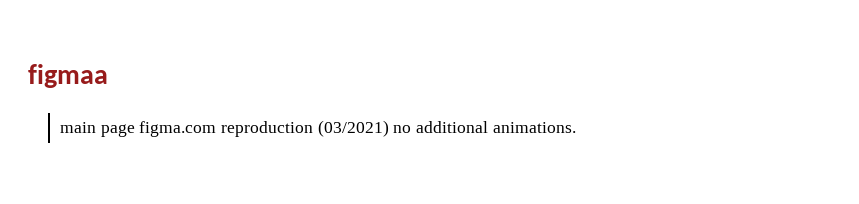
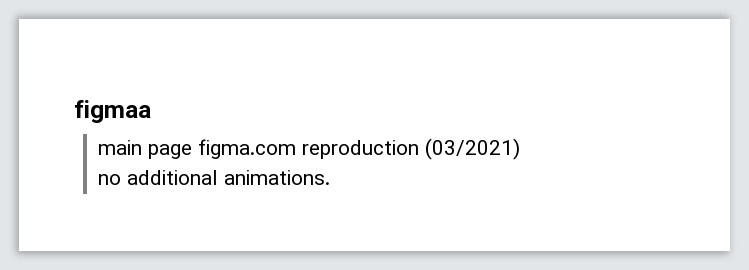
- main page figma.com reproduction (03/2021) no additional animations.
+ main page figma.com reproduction (03/2021)
+ no additional animations.

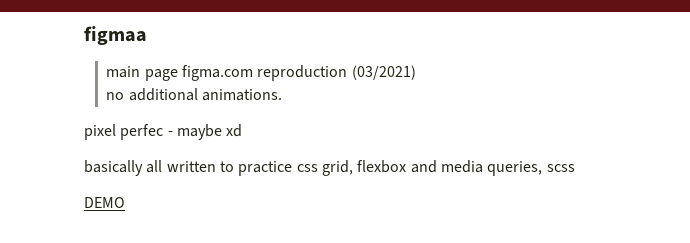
+ pixel perfec - maybe xd
+ basically all written to practice css grid, flexbox and media queries, scss
+ DEMO

